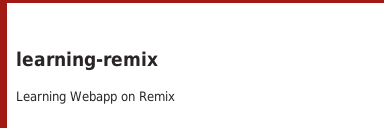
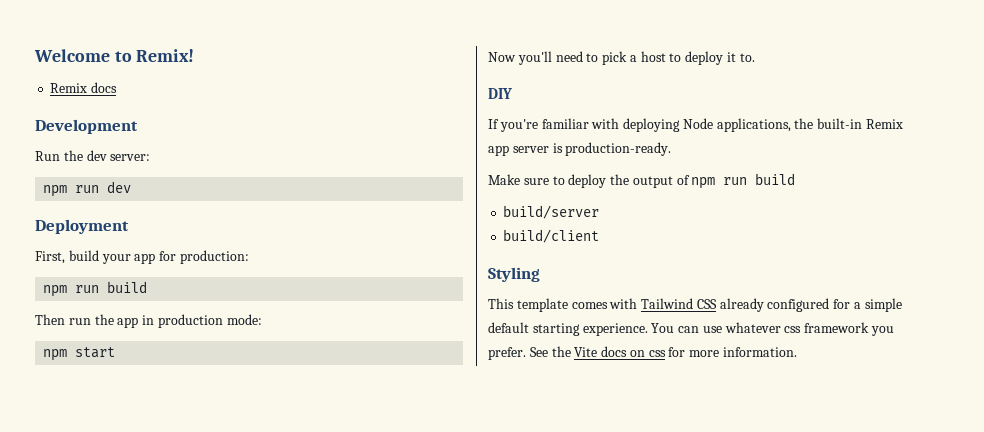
- learning-remix
- Learning Webapp on Remix
+ Welcome to Remix!
+ Remix docs
+ Development
+ Run the dev server:
+ npm run dev
+ Deployment
+ First, build your app for production:
+ npm run build
+ Then run the app in production mode:
+ npm start
+ Now you'll need to pick a host to deploy it to.
+ DIY
+ If you're familiar with deploying Node applications, the built-in Remix app server is production-ready.
+ Make sure to deploy the output of npm run build
+ build/server
+ build/client
+ Styling
+ This template comes with Tailwind CSS already configured for a simple default starting experience. You can use whatever css framework you prefer. See the Vite docs on css for more information.

